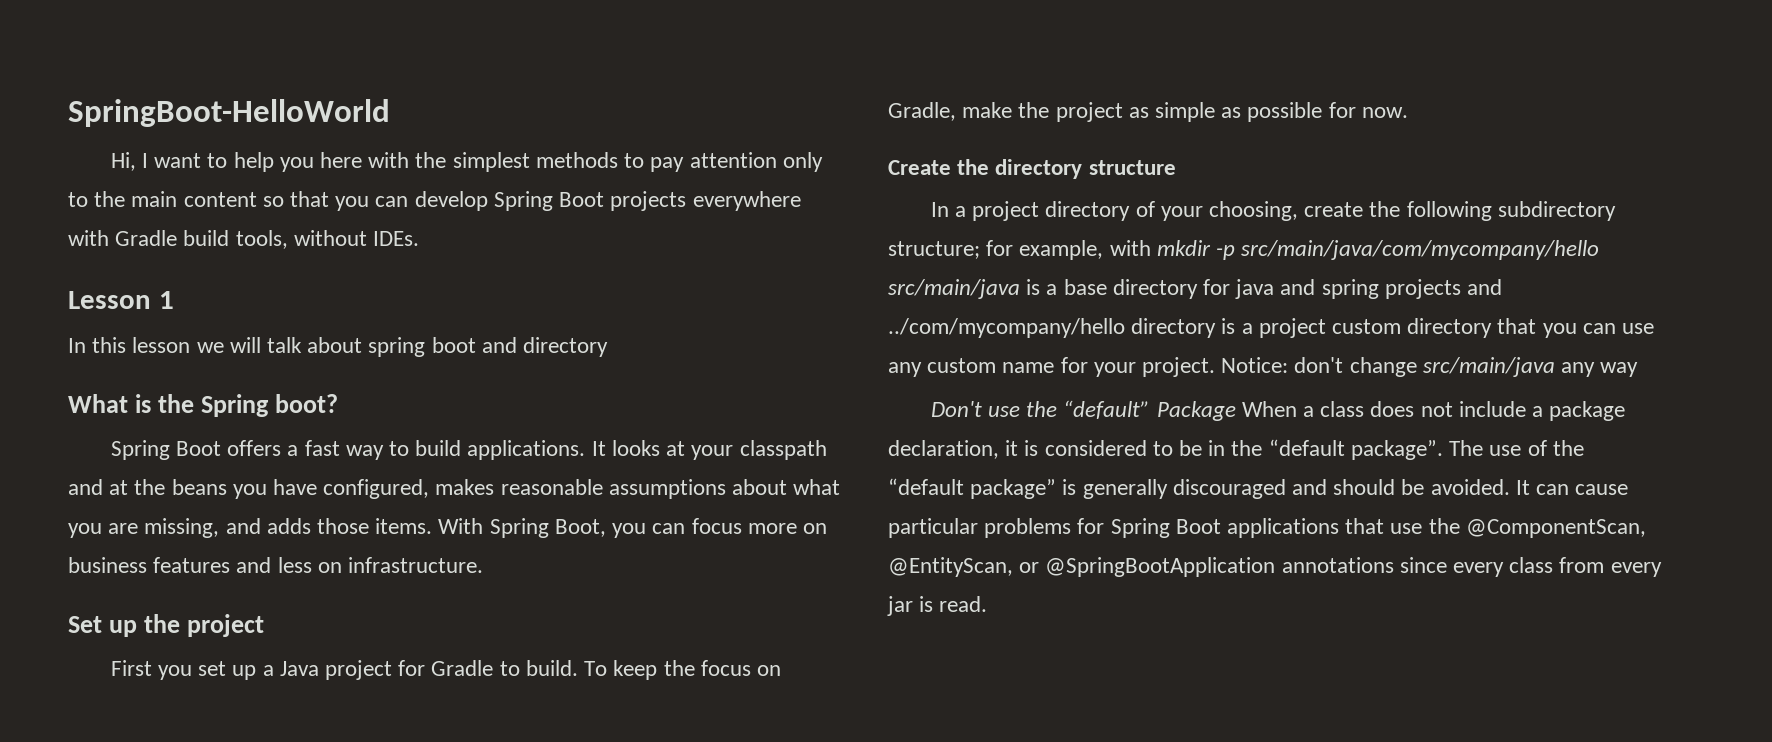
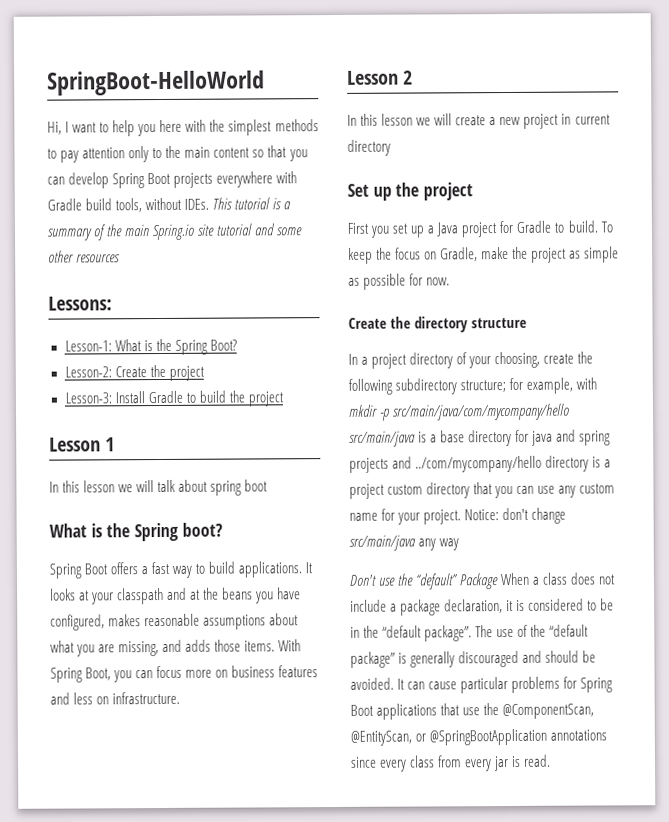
+ This tutorial is a summary of the main Spring.io site tutorial and some other resources
+ Lessons:
+ Lesson-1: What is the Spring Boot?
+ Lesson-2: Create the project
+ Lesson-3: Install Gradle to build the project
- In this lesson we will talk about spring boot and directory
+ In this lesson we will talk about spring boot
+ Lesson 2
+ In this lesson we will create a new project in current directory

